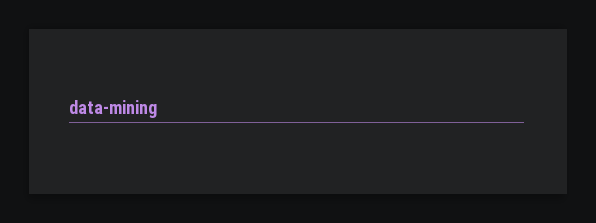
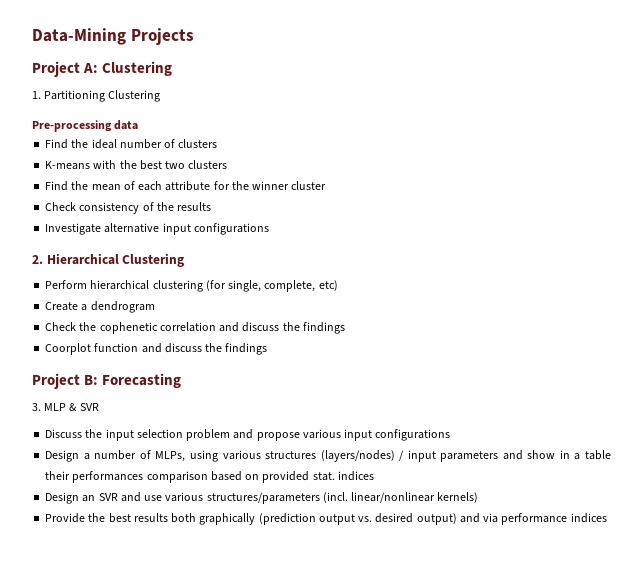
- data-mining
+ Data-Mining Projects
+ Project A: Clustering
+ 1. Partitioning Clustering
+ Pre-processing data
+ Find the ideal number of clusters
+ K-means with the best two clusters
+ Find the mean of each attribute for the winner cluster
+ Check consistency of the results
+ Investigate alternative input configurations
+ 2. Hierarchical Clustering
+ Perform hierarchical clustering (for single, complete, etc)
+ Create a dendrogram
+ Check the cophenetic correlation and discuss the findings
+ Coorplot function and discuss the findings
+ Project B: Forecasting
+ 3. MLP & SVR
+ Discuss the input selection problem and propose various input configurations
+ Design a number of MLPs, using various structures (layers/nodes) / input parameters and show in a table their performances comparison based on provided stat. indices
+ Design an SVR and use various structures/parameters (incl. linear/nonlinear kernels)
+ Provide the best results both graphically (prediction output vs. desired output) and via performance indices

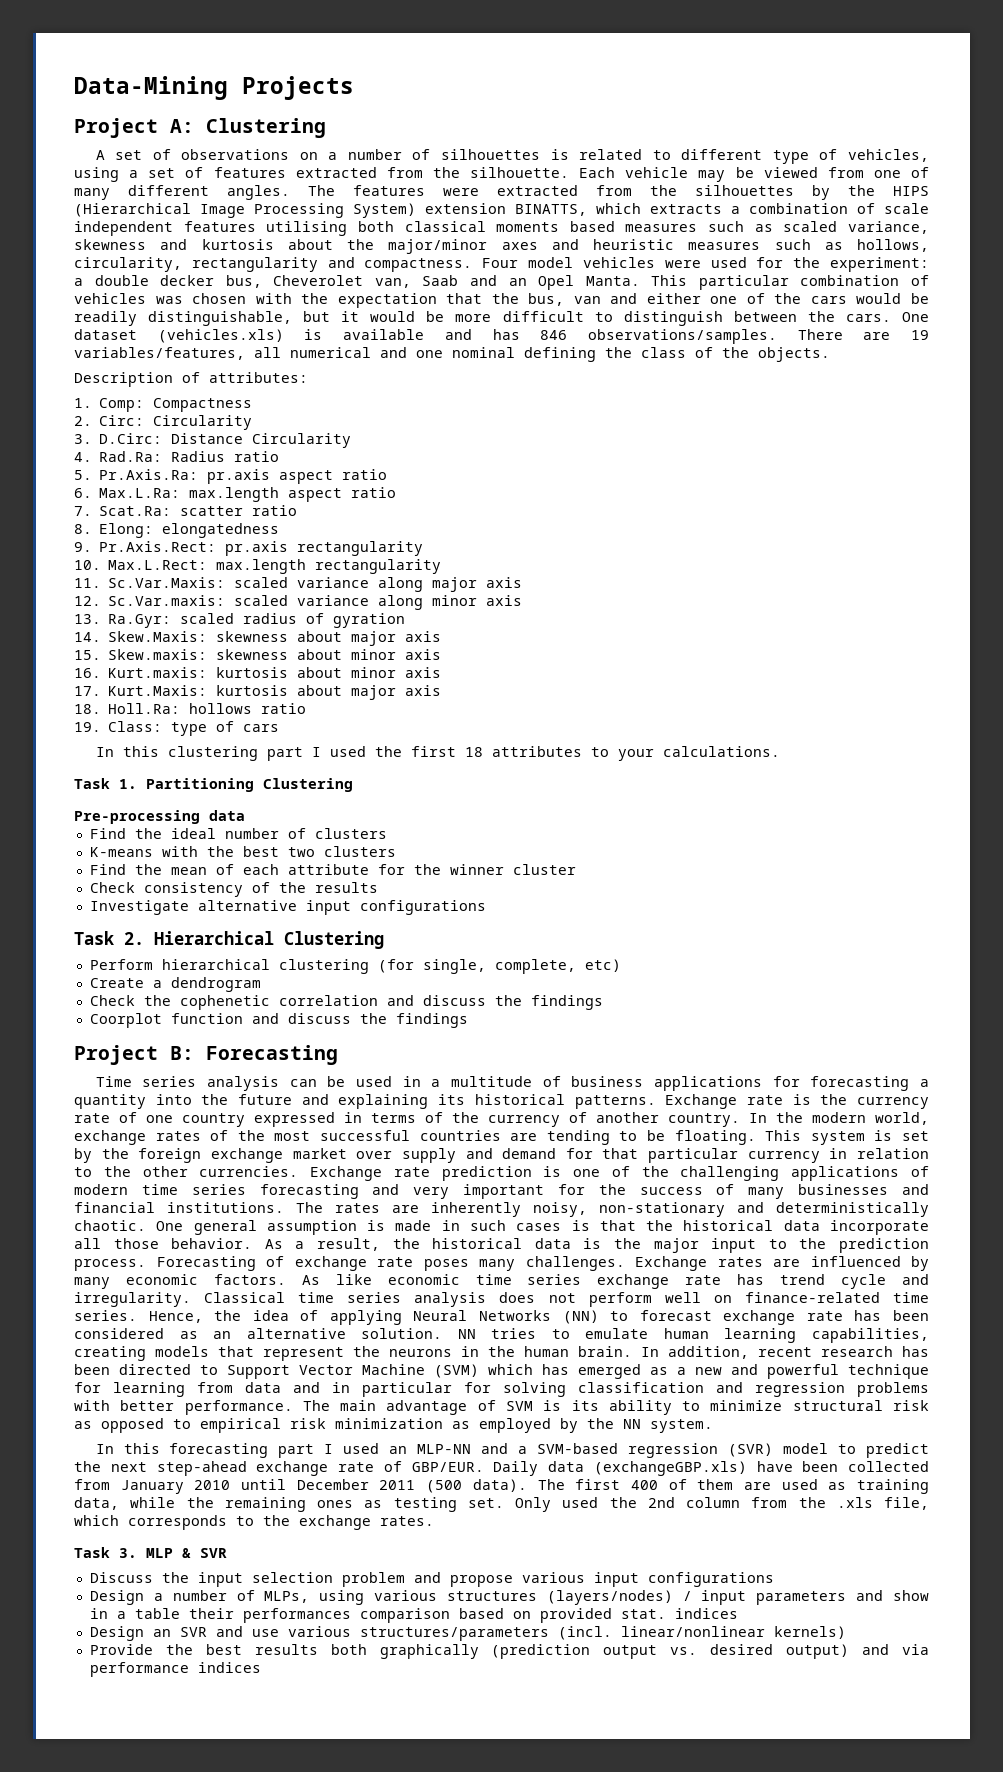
- 1. Partitioning Clustering
+ A set of observations on a number of silhouettes is related to different type of vehicles, using a set of features extracted from the silhouette. Each vehicle may be viewed from one of many different angles. The features were extracted from the silhouettes by the HIPS (Hierarchical Image Processing System) extension BINATTS, which extracts a combination of scale independent features utilising both classical moments based measures such as scaled variance, skewness and kurtosis about the major/minor axes and heuristic measures such as hollows, circularity, rectangularity and compactness. Four model vehicles were used for the experiment: a double decker bus, Cheverolet van, Saab and an Opel Manta. This particular combination of vehicles was chosen with the expectation that the bus, van and either one of the cars would be readily distinguishable, but it would be more difficult to distinguish between the cars. One dataset (vehicles.xls) is available and has 846 observations/samples. There are 19 variables/features, all numerical and one nominal defining the class of the objects.
+ Description of attributes:
+ 1. Comp: Compactness
+ 2. Circ: Circularity
+ 3. D.Circ: Distance Circularity
+ 4. Rad.Ra: Radius ratio
+ 5. Pr.Axis.Ra: pr.axis aspect ratio
+ 6. Max.L.Ra: max.length aspect ratio
+ 7. Scat.Ra: scatter ratio
+ 8. Elong: elongatedness
+ 9. Pr.Axis.Rect: pr.axis rectangularity
+ 10. Max.L.Rect: max.length rectangularity
+ 11. Sc.Var.Maxis: scaled variance along major axis
+ 12. Sc.Var.maxis: scaled variance along minor axis
+ 13. Ra.Gyr: scaled radius of gyration
+ 14. Skew.Maxis: skewness about major axis
+ 15. Skew.maxis: skewness about minor axis
+ 16. Kurt.maxis: kurtosis about minor axis
+ 17. Kurt.Maxis: kurtosis about major axis
+ 18. Holl.Ra: hollows ratio
+ 19. Class: type of cars
+ In this clustering part I used the first 18 attributes to your calculations.
+ Task 1. Partitioning Clustering
- 2. Hierarchical Clustering
+ Task 2. Hierarchical Clustering
- 3. MLP & SVR
+ Time series analysis can be used in a multitude of business applications for forecasting a quantity into the future and explaining its historical patterns. Exchange rate is the currency rate of one country expressed in terms of the currency of another country. In the modern world, exchange rates of the most successful countries are tending to be floating. This system is set by the foreign exchange market over supply and demand for that particular currency in relation to the other currencies. Exchange rate prediction is one of the challenging applications of modern time series forecasting and very important for the success of many businesses and financial institutions. The rates are inherently noisy, non-stationary and deterministically chaotic. One general assumption is made in such cases is that the historical data incorporate all those behavior. As a result, the historical data is the major input to the prediction process. Forecasting of exchange rate poses many challenges. Exchange rates are influenced by many economic factors. As like economic time series exchange rate has trend cycle and irregularity. Classical time series analysis does not perform well on finance-related time series. Hence, the idea of applying Neural Networks (NN) to forecast exchange rate has been considered as an alternative solution. NN tries to emulate human learning capabilities, creating models that represent the neurons in the human brain. In addition, recent research has been directed to Support Vector Machine (SVM) which has emerged as a new and powerful technique for learning from data and in particular for solving classification and regression problems with better performance. The main advantage of SVM is its ability to minimize structural risk as opposed to empirical risk minimization as employed by the NN system.
+ In this forecasting part I used an MLP-NN and a SVM-based regression (SVR) model to predict the next step-ahead exchange rate of GBP/EUR. Daily data (exchangeGBP.xls) have been collected from January 2010 until December 2011 (500 data). The first 400 of them are used as training data, while the remaining ones as testing set. Only used the 2nd column from the .xls file, which corresponds to the exchange rates.
+ Task 3. MLP & SVR

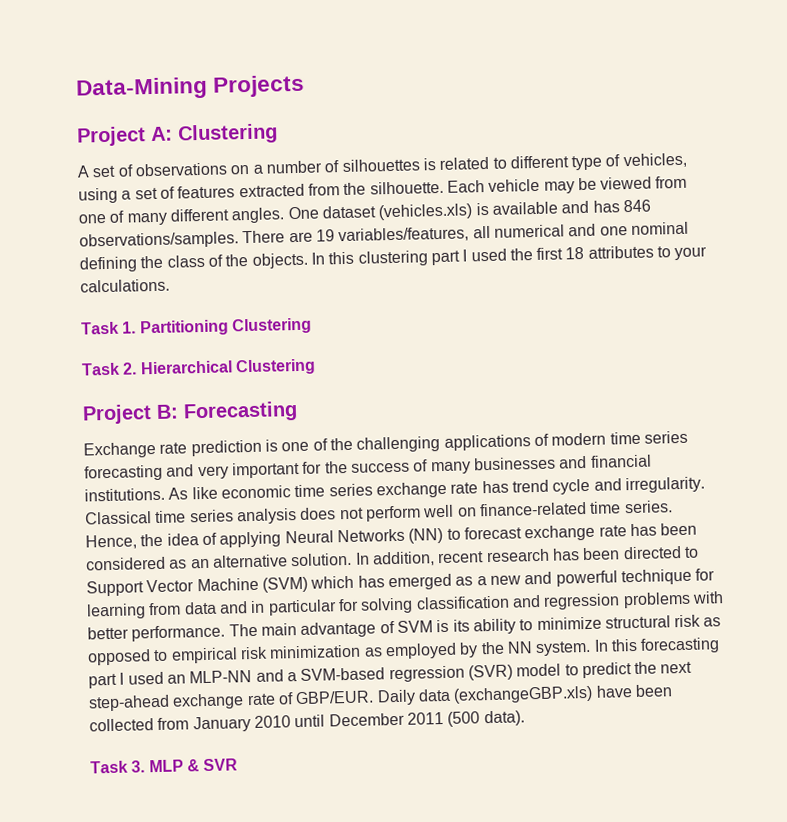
- The features were extracted from the silhouettes by the HIPS (Hierarchical Image Processing System) extension BINATTS, which extracts a combination of scale independent features utilising both classical moments based measures such as scaled variance, skewness and kurtosis about the major/minor axes and heuristic measures such as hollows, circularity, rectangularity and compactness. Four model vehicles were used for the experiment: a double decker bus, Cheverolet van, Saab and an Opel Manta. This particular combination of vehicles was chosen with the expectation that the bus, van and either one of the cars would be readily distinguishable, but it would be more difficult to distinguish between the cars.
- There are 19 variables/features, all numerical and one nominal defining the class of the objects.
- Description of attributes:
- 1. Comp: Compactness
- 2. Circ: Circularity
- 3. D.Circ: Distance Circularity
- 4. Rad.Ra: Radius ratio
- 5. Pr.Axis.Ra: pr.axis aspect ratio
- 6. Max.L.Ra: max.length aspect ratio
- 7. Scat.Ra: scatter ratio
- 8. Elong: elongatedness
- 9. Pr.Axis.Rect: pr.axis rectangularity
- 10. Max.L.Rect: max.length rectangularity
- 11. Sc.Var.Maxis: scaled variance along major axis
- 12. Sc.Var.maxis: scaled variance along minor axis
- 13. Ra.Gyr: scaled radius of gyration
- 14. Skew.Maxis: skewness about major axis
- 15. Skew.maxis: skewness about minor axis
- 16. Kurt.maxis: kurtosis about minor axis
- 17. Kurt.Maxis: kurtosis about major axis
- 18. Holl.Ra: hollows ratio
- 19. Class: type of cars
- In this clustering part I used the first 18 attributes to your calculations.
+ There are 19 variables/features, all numerical and one nominal defining the class of the objects. In this clustering part I used the first 18 attributes to your calculations.
- Pre-processing data
- Find the ideal number of clusters
- K-means with the best two clusters
- Find the mean of each attribute for the winner cluster
- Check consistency of the results
- Investigate alternative input configurations
  Task 2. Hierarchical Clustering
- Perform hierarchical clustering (for single, complete, etc)
- Create a dendrogram
- Check the cophenetic correlation and discuss the findings
- Coorplot function and discuss the findings
  Project B: Forecasting
- Time series analysis can be used in a multitude of business applications for forecasting a quantity into the future and explaining its historical patterns. Exchange rate is the currency rate of one country expressed in terms of the currency of another country. In the modern world, exchange rates of the most successful countries are tending to be floating. This system is set by the foreign exchange market over supply and demand for that particular currency in relation to the other currencies. Exchange rate prediction is one of the challenging applications of modern time series forecasting and very important for the success of many businesses and financial institutions.
+ Exchange rate prediction is one of the challenging applications of modern time series forecasting and very important for the success of many businesses and financial institutions.
- The rates are inherently noisy, non-stationary and deterministically chaotic. One general assumption is made in such cases is that the historical data incorporate all those behavior. As a result, the historical data is the major input to the prediction process. Forecasting of exchange rate poses many challenges. Exchange rates are influenced by many economic factors.
- NN tries to emulate human learning capabilities, creating models that represent the neurons in the human brain.
- The main advantage of SVM is its ability to minimize structural risk as opposed to empirical risk minimization as employed by the NN system.
- In this forecasting part I used an MLP-NN and a SVM-based regression (SVR) model to predict the next step-ahead exchange rate of GBP/EUR.
+ The main advantage of SVM is its ability to minimize structural risk as opposed to empirical risk minimization as employed by the NN system. In this forecasting part I used an MLP-NN and a SVM-based regression (SVR) model to predict the next step-ahead exchange rate of GBP/EUR.
- The first 400 of them are used as training data, while the remaining ones as testing set. Only used the 2nd column from the .xls file, which corresponds to the exchange rates.
- Discuss the input selection problem and propose various input configurations
- Design a number of MLPs, using various structures (layers/nodes) / input parameters and show in a table their performances comparison based on provided stat. indices
- Design an SVR and use various structures/parameters (incl. linear/nonlinear kernels)
- Provide the best results both graphically (prediction output vs. desired output) and via performance indices

